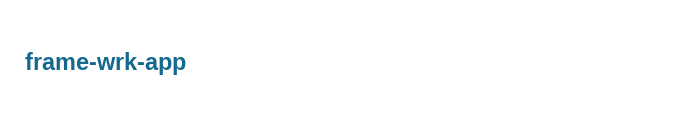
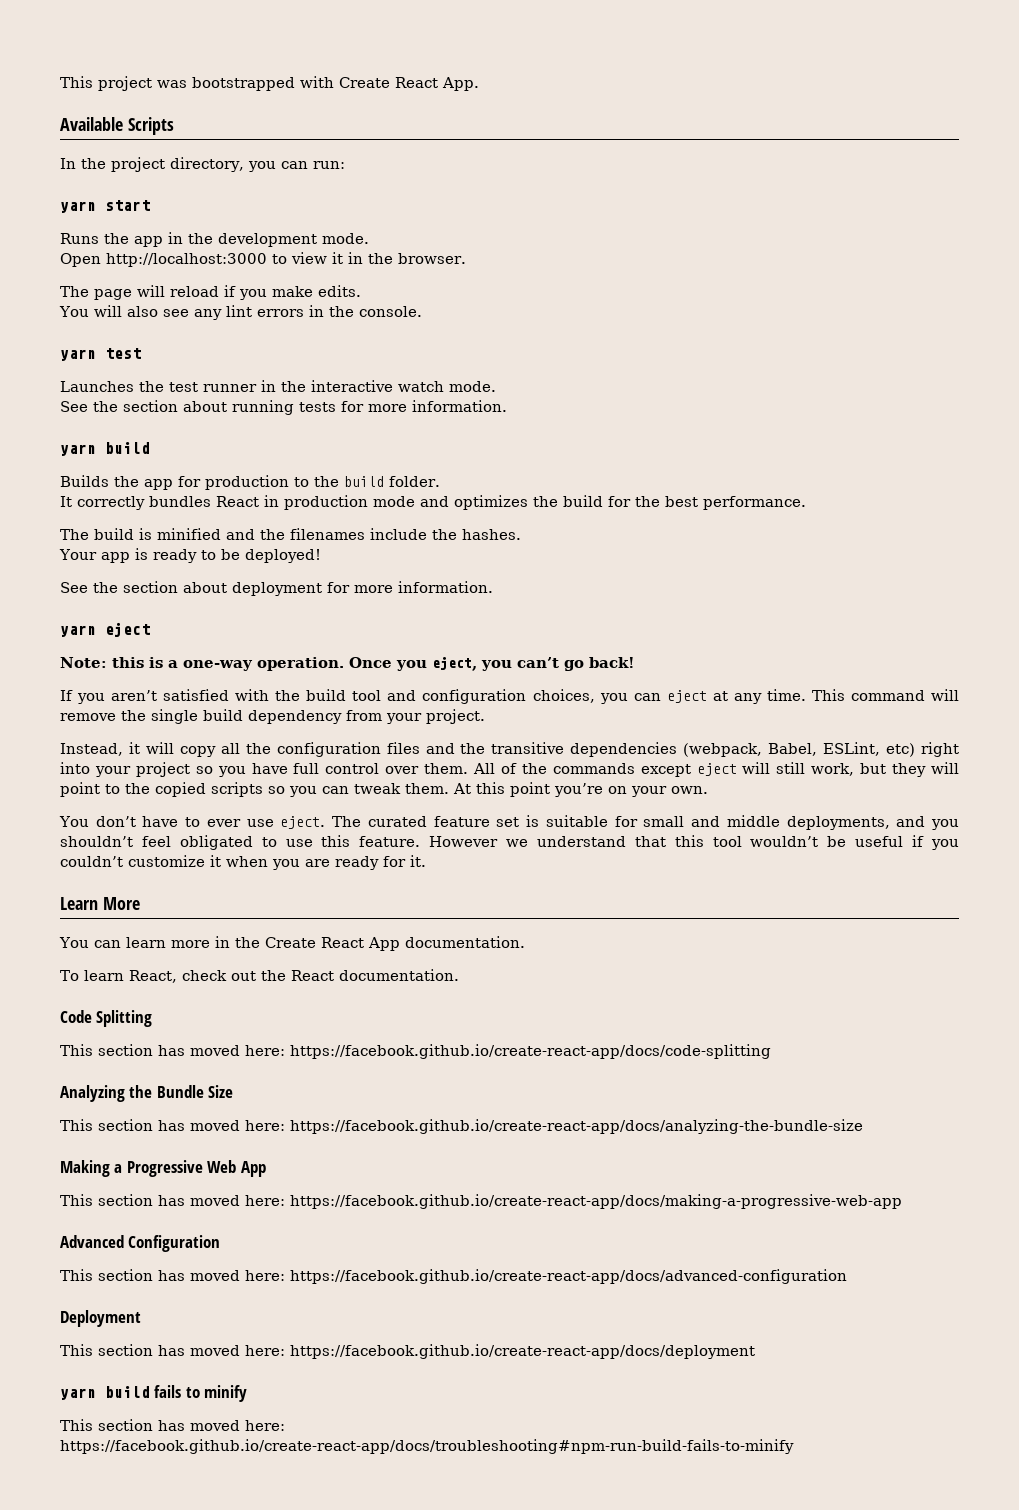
- frame-wrk-app
+ This project was bootstrapped with Create React App.
+ Available Scripts
+ In the project directory, you can run:
+ yarn start
+ Runs the app in the development mode.
+ Open http://localhost:3000 to view it in the browser.
+ The page will reload if you make edits.
+ You will also see any lint errors in the console.
+ yarn test
+ Launches the test runner in the interactive watch mode.
+ See the section about running tests for more information.
+ yarn build
+ Builds the app for production to the build folder.
+ It correctly bundles React in production mode and optimizes the build for the best performance.
+ The build is minified and the filenames include the hashes.
+ Your app is ready to be deployed!
+ See the section about deployment for more information.
+ yarn eject
+ Note: this is a one-way operation. Once you eject, you can’t go back!
+ If you aren’t satisfied with the build tool and configuration choices, you can eject at any time. This command will remove the single build dependency from your project.
+ Instead, it will copy all the configuration files and the transitive dependencies (webpack, Babel, ESLint, etc) right into your project so you have full control over them. All of the commands except eject will still work, but they will point to the copied scripts so you can tweak them. At this point you’re on your own.
+ You don’t have to ever use eject. The curated feature set is suitable for small and middle deployments, and you shouldn’t feel obligated to use this feature. However we understand that this tool wouldn’t be useful if you couldn’t customize it when you are ready for it.
+ Learn More
+ You can learn more in the Create React App documentation.
+ To learn React, check out the React documentation.
+ Code Splitting
+ This section has moved here: https://facebook.github.io/create-react-app/docs/code-splitting
+ Analyzing the Bundle Size
+ This section has moved here: https://facebook.github.io/create-react-app/docs/analyzing-the-bundle-size
+ Making a Progressive Web App
+ This section has moved here: https://facebook.github.io/create-react-app/docs/making-a-progressive-web-app
+ Advanced Configuration
+ This section has moved here: https://facebook.github.io/create-react-app/docs/advanced-configuration
+ Deployment
+ This section has moved here: https://facebook.github.io/create-react-app/docs/deployment
+ yarn build fails to minify
+ This section has moved here: https://facebook.github.io/create-react-app/docs/troubleshooting#npm-run-build-fails-to-minify

